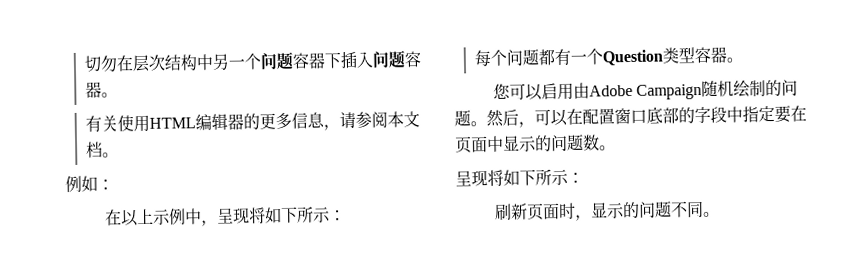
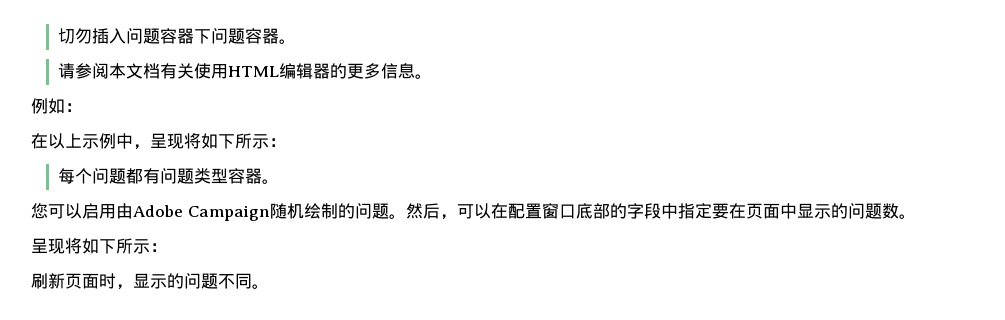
- 切勿在层次结构中另一个问题容器下插入问题容器。
- 有关使用HTML编辑器的更多信息，请参阅本文档。
+ 切勿插入问题容器下问题容器。
+ 请参阅本文档有关使用HTML编辑器的更多信息。
- 每个问题都有一个Question类型容器。
+ 每个问题都有问题类型容器。

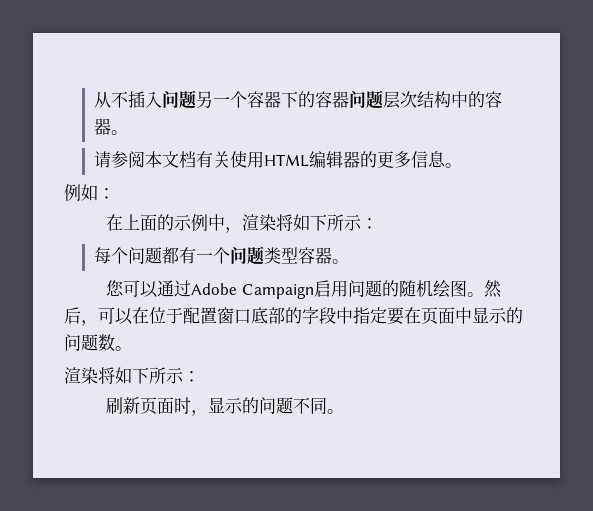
- 切勿插入问题容器下问题容器。
+ 从不插入问题另一个容器下的容器问题层次结构中的容器。
- 在以上示例中，呈现将如下所示：
+ 在上面的示例中，渲染将如下所示：
- 每个问题都有问题类型容器。
+ 每个问题都有一个问题类型容器。
- 您可以启用由Adobe Campaign随机绘制的问题。
+ 您可以通过Adobe Campaign启用问题的随机绘图。
- 然后，可以在配置窗口底部的字段中指定要在页面中显示的问题数。
- 呈现将如下所示：
+ 然后，可以在位于配置窗口底部的字段中指定要在页面中显示的问题数。
+ 渲染将如下所示：

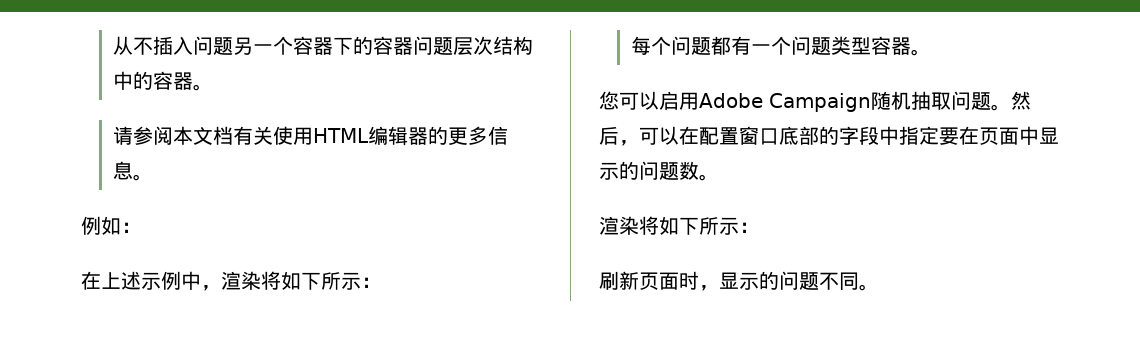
- 在上面的示例中，渲染将如下所示：
+ 在上述示例中，渲染将如下所示：
- 您可以通过Adobe Campaign启用问题的随机绘图。
+ 您可以启用Adobe Campaign随机抽取问题。
- 然后，可以在位于配置窗口底部的字段中指定要在页面中显示的问题数。
+ 然后，可以在配置窗口底部的字段中指定要在页面中显示的问题数。

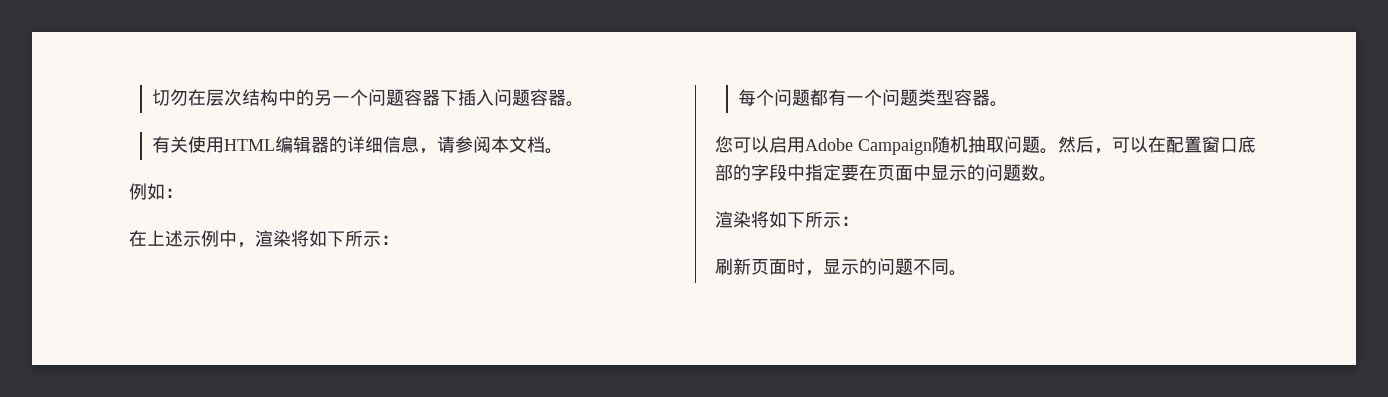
- 从不插入问题另一个容器下的容器问题层次结构中的容器。
- 请参阅本文档有关使用HTML编辑器的更多信息。
+ 切勿在层次结构中的另一个问题容器下插入问题容器。
+ 有关使用HTML编辑器的详细信息，请参阅本文档。

